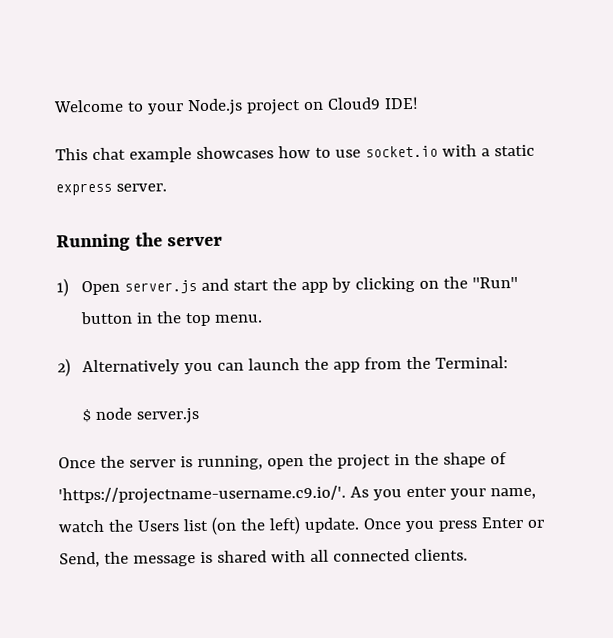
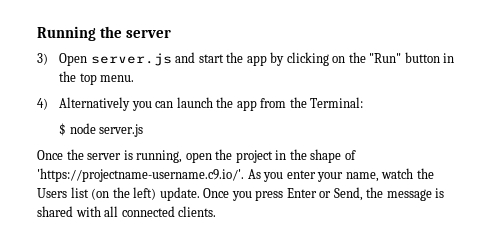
- Welcome to your Node.js project on Cloud9 IDE!
- This chat example showcases how to use socket.io with a static express server.
- 1) Open server.js and start the app by clicking on the "Run" button in the top menu.
+ 3) Open server.js and start the app by clicking on the "Run" button in the top menu.
- 2) Alternatively you can launch the app from the Terminal:
+ 4) Alternatively you can launch the app from the Terminal:

